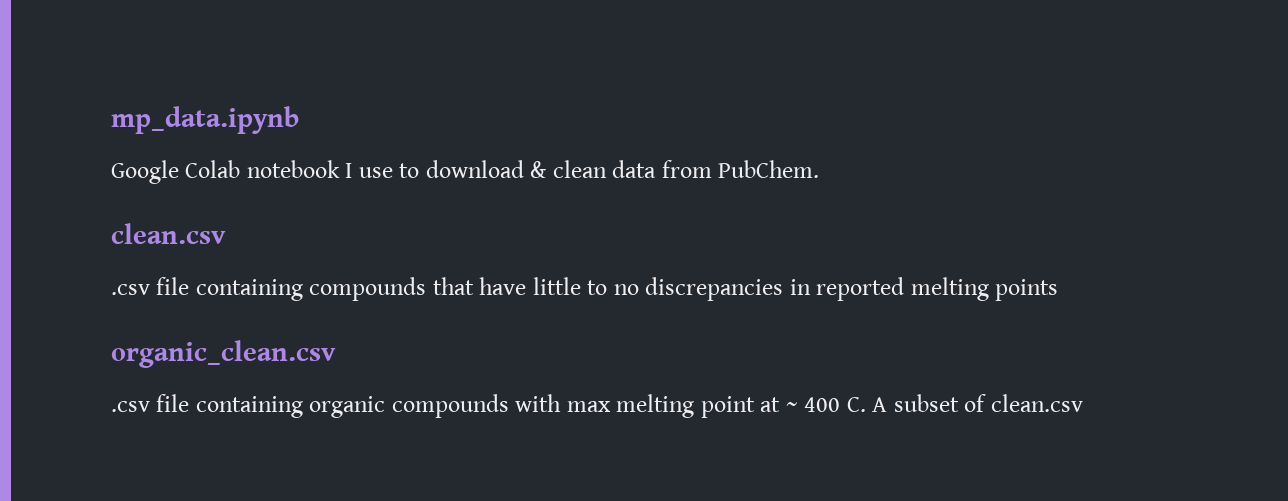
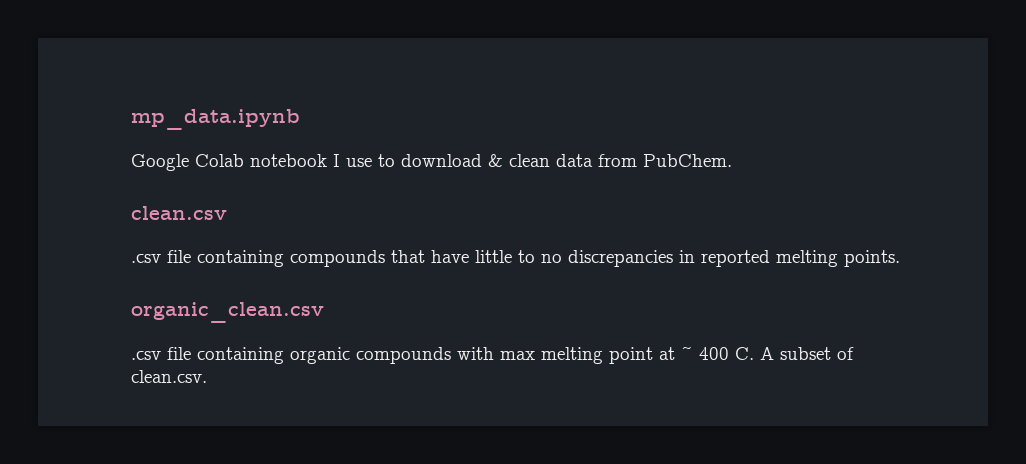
- .csv file containing compounds that have little to no discrepancies in reported melting points
+ .csv file containing compounds that have little to no discrepancies in reported melting points.
- .csv file containing organic compounds with max melting point at ~ 400 C. A subset of clean.csv
+ .csv file containing organic compounds with max melting point at ~ 400 C. A subset of clean.csv.

